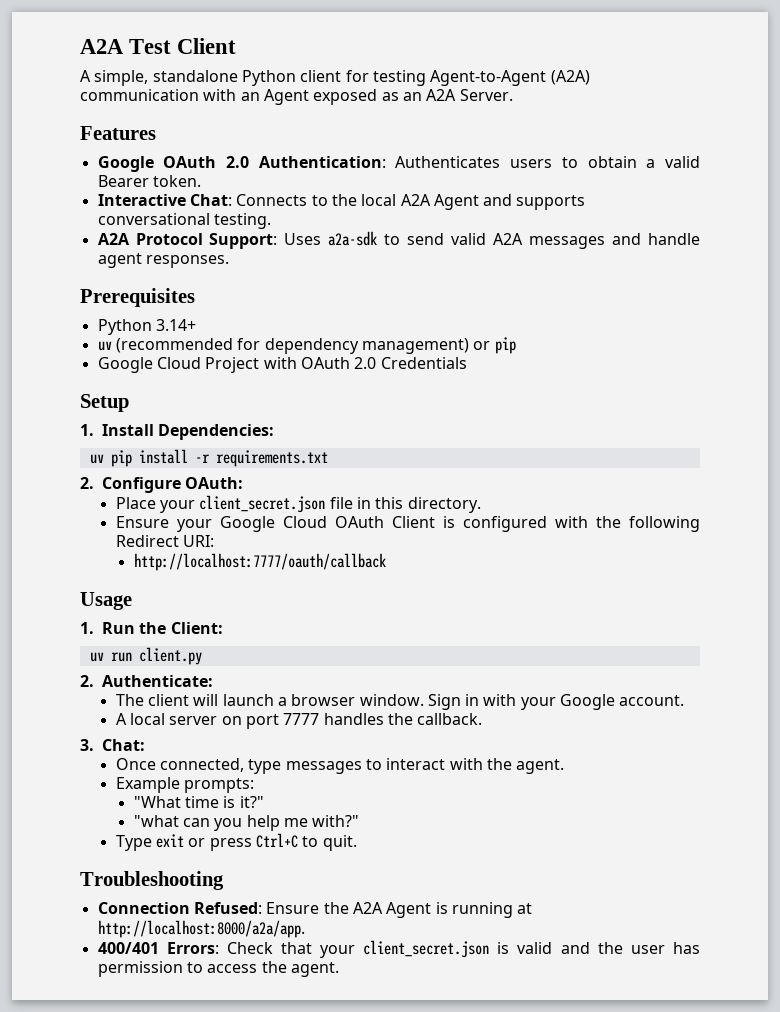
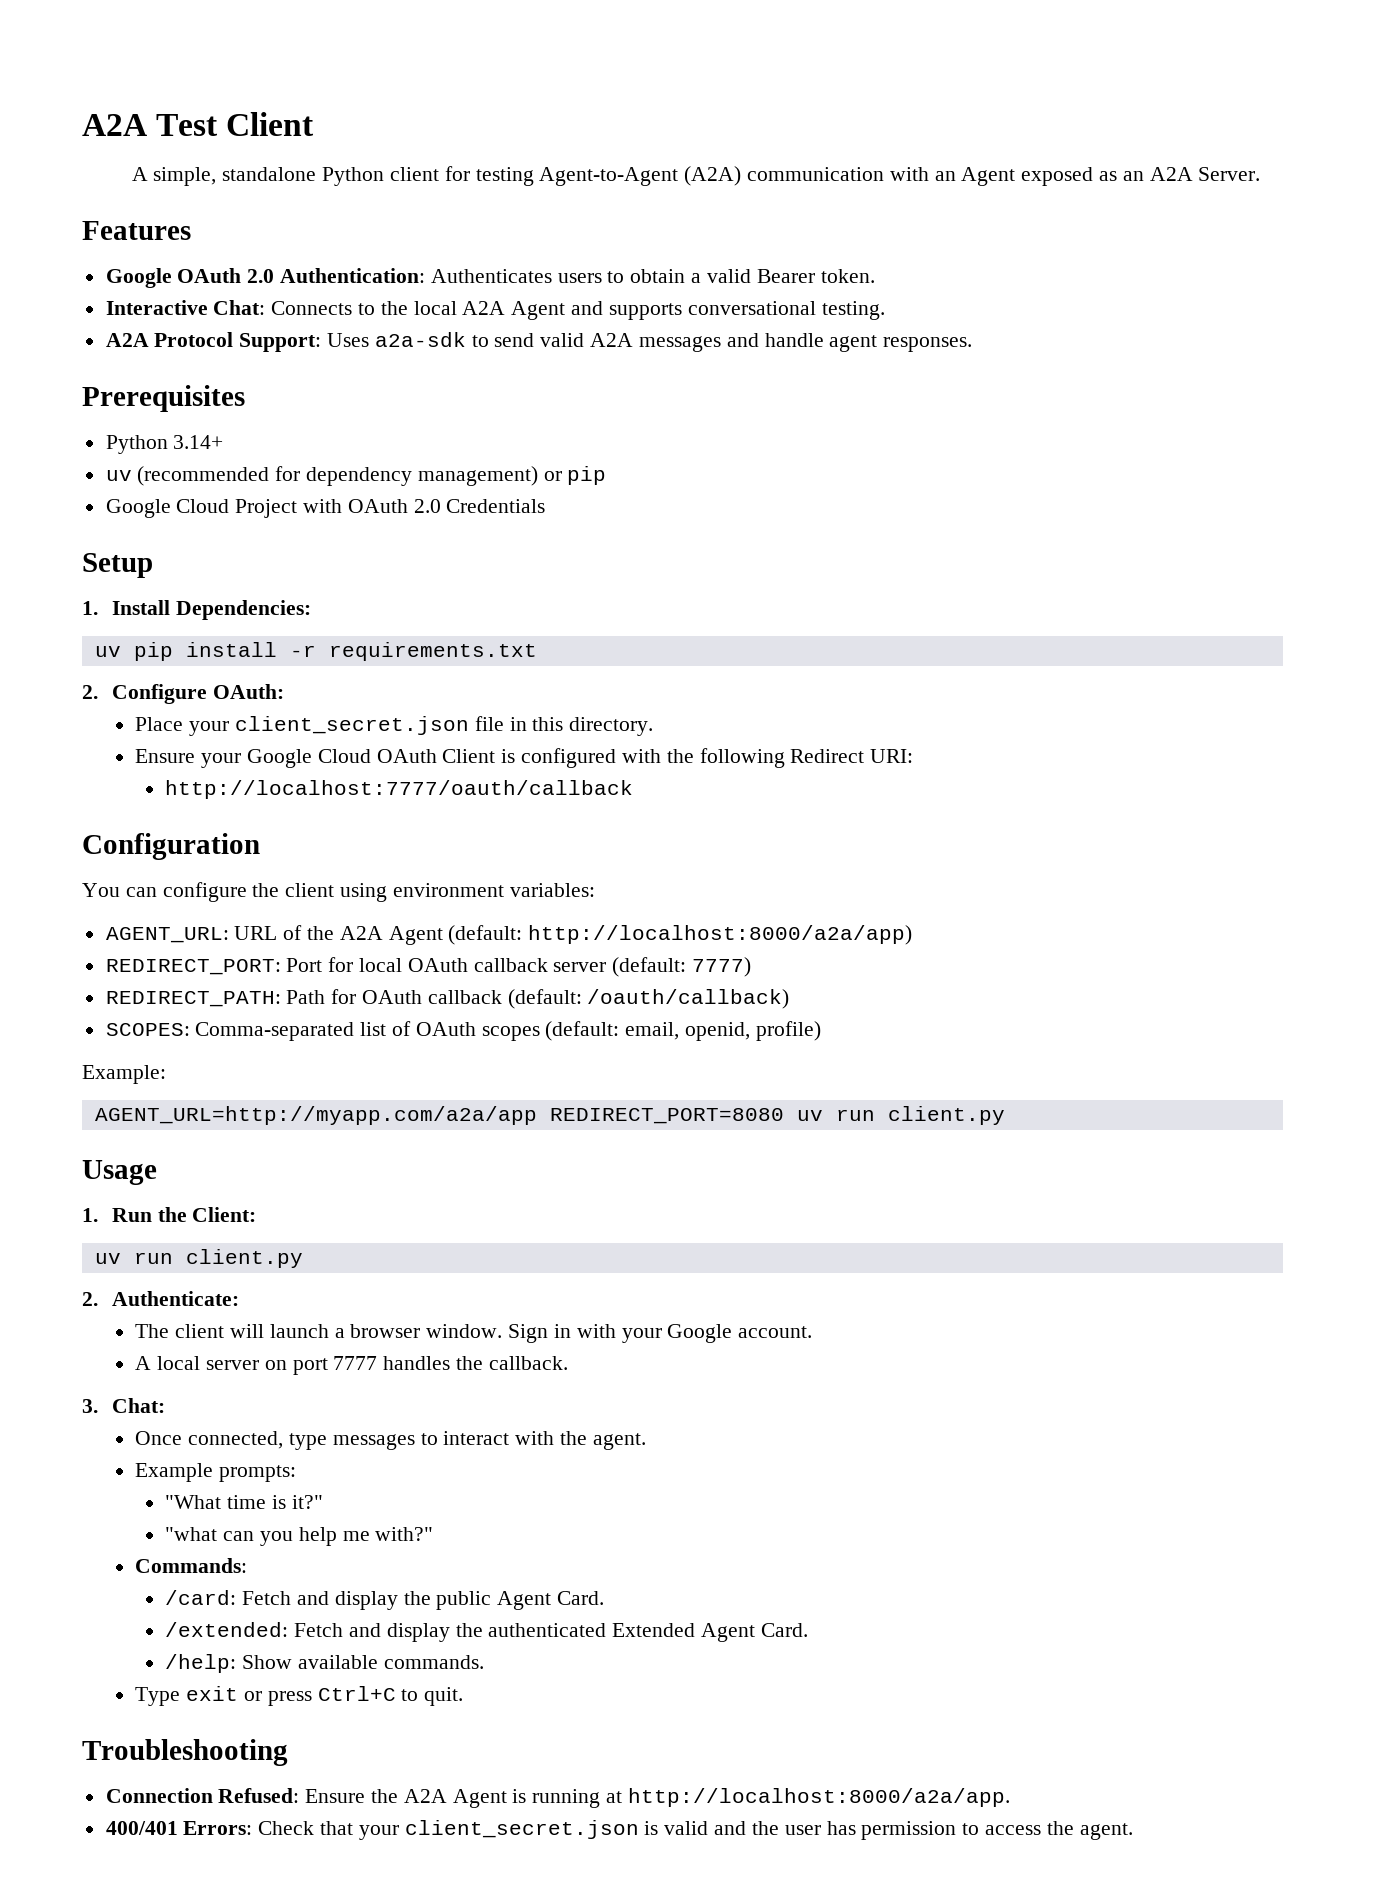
+ Configuration
+ You can configure the client using environment variables:
+ AGENT_URL: URL of the A2A Agent (default: http://localhost:8000/a2a/app)
+ REDIRECT_PORT: Port for local OAuth callback server (default: 7777)
+ REDIRECT_PATH: Path for OAuth callback (default: /oauth/callback)
+ SCOPES: Comma-separated list of OAuth scopes (default: email, openid, profile)
+ Example:
+ AGENT_URL=http://myapp.com/a2a/app REDIRECT_PORT=8080 uv run client.py
+ Commands:
+ /card: Fetch and display the public Agent Card.
+ /extended: Fetch and display the authenticated Extended Agent Card.
+ /help: Show available commands.

